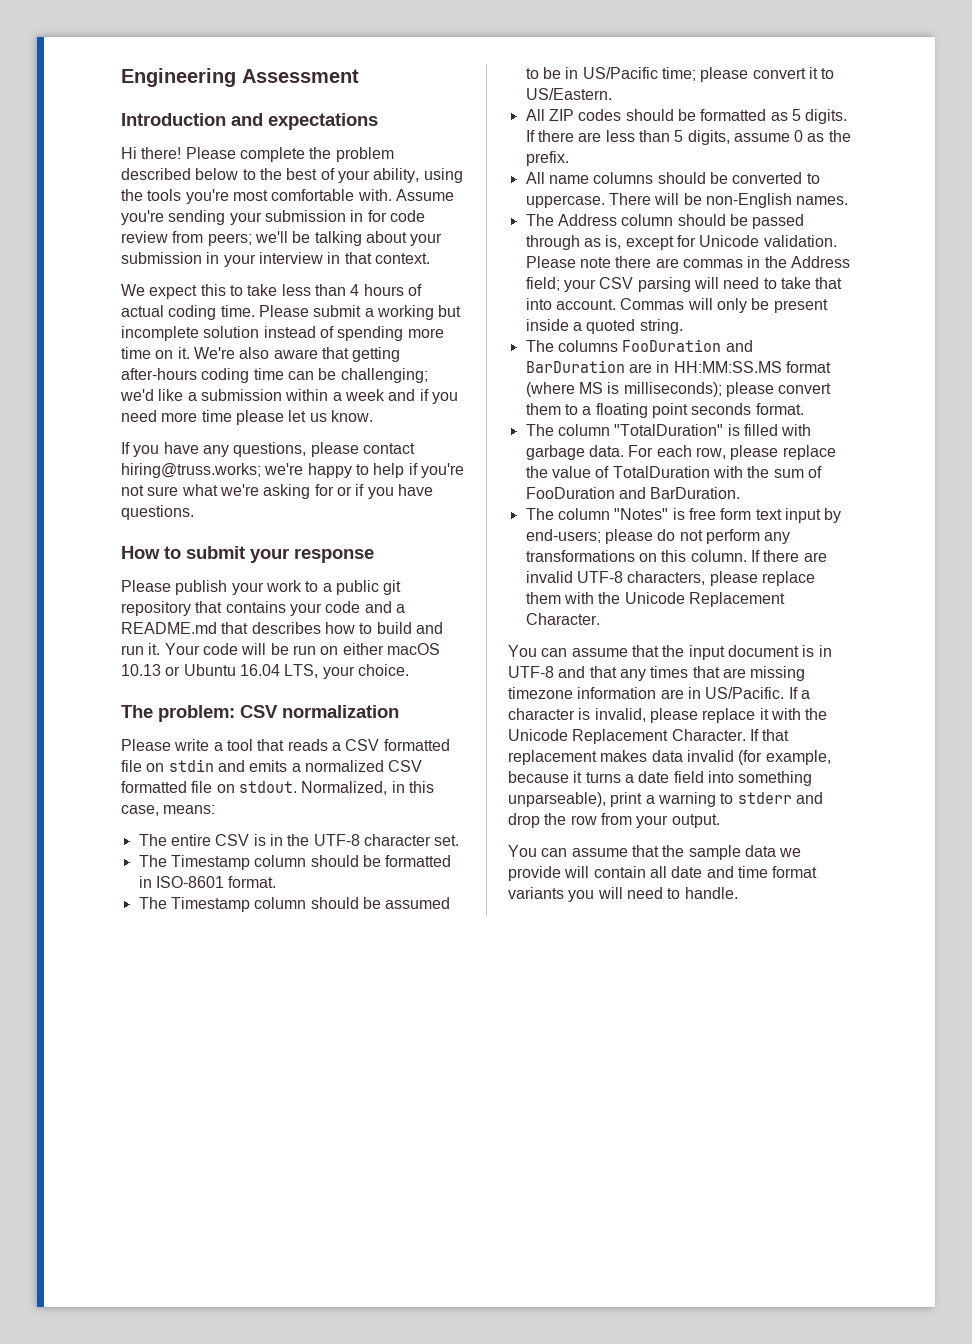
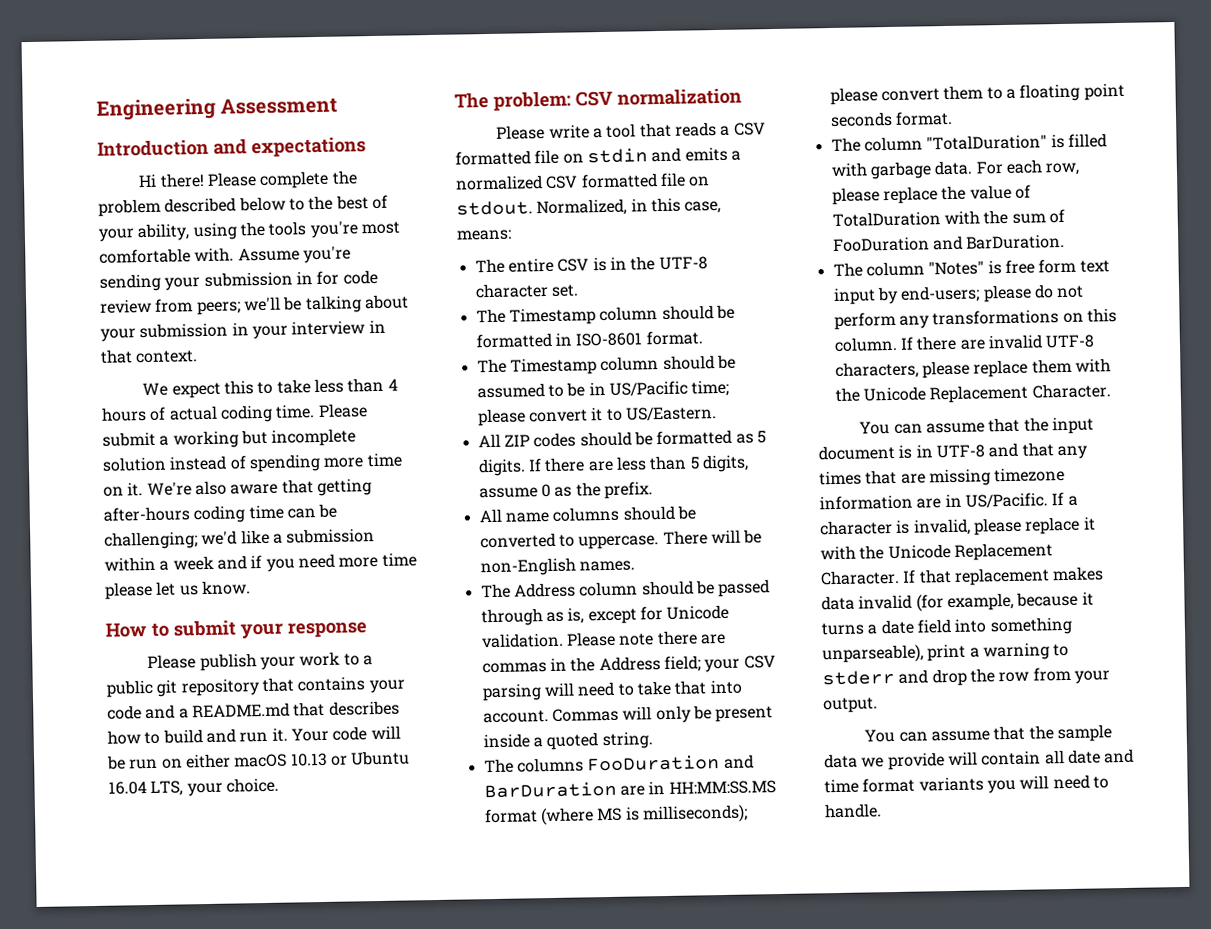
- If you have any questions, please contact hiring@truss.works; we're happy to help if you're not sure what we're asking for or if you have questions.

